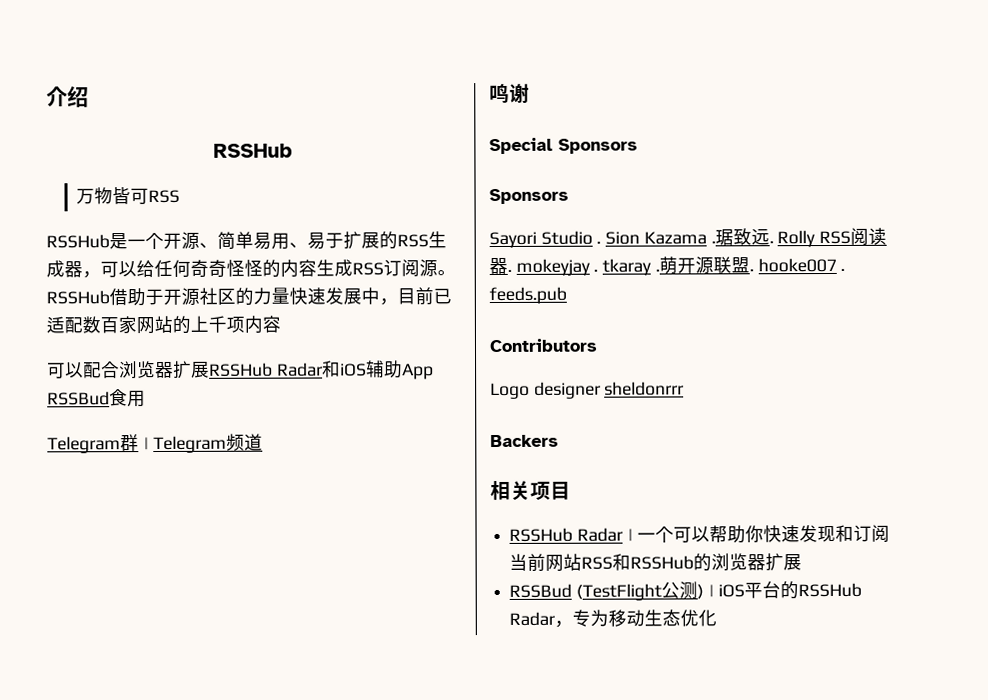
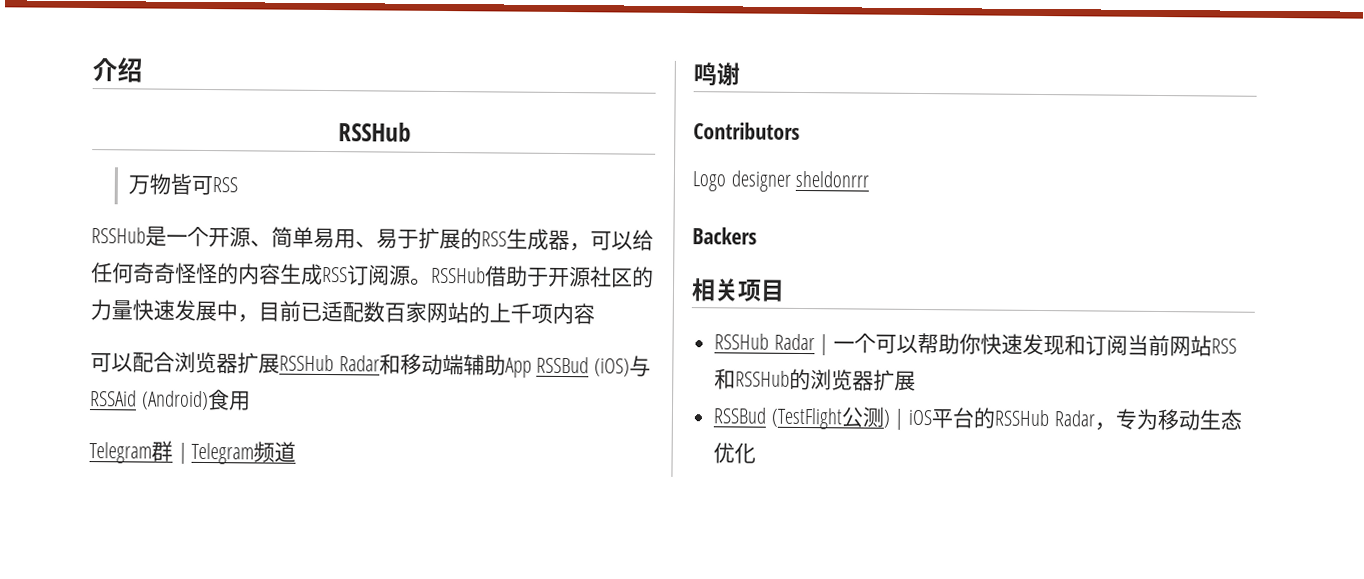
- 可以配合浏览器扩展RSSHub Radar和iOS辅助App RSSBud食用
+ 可以配合浏览器扩展RSSHub Radar和移动端辅助App RSSBud (iOS)与RSSAid (Android)食用
- Special Sponsors
- Sponsors
- Sayori Studio . Sion Kazama .琚致远. Rolly RSS阅读器. mokeyjay . tkaray .萌开源联盟. hooke007 . feeds.pub

